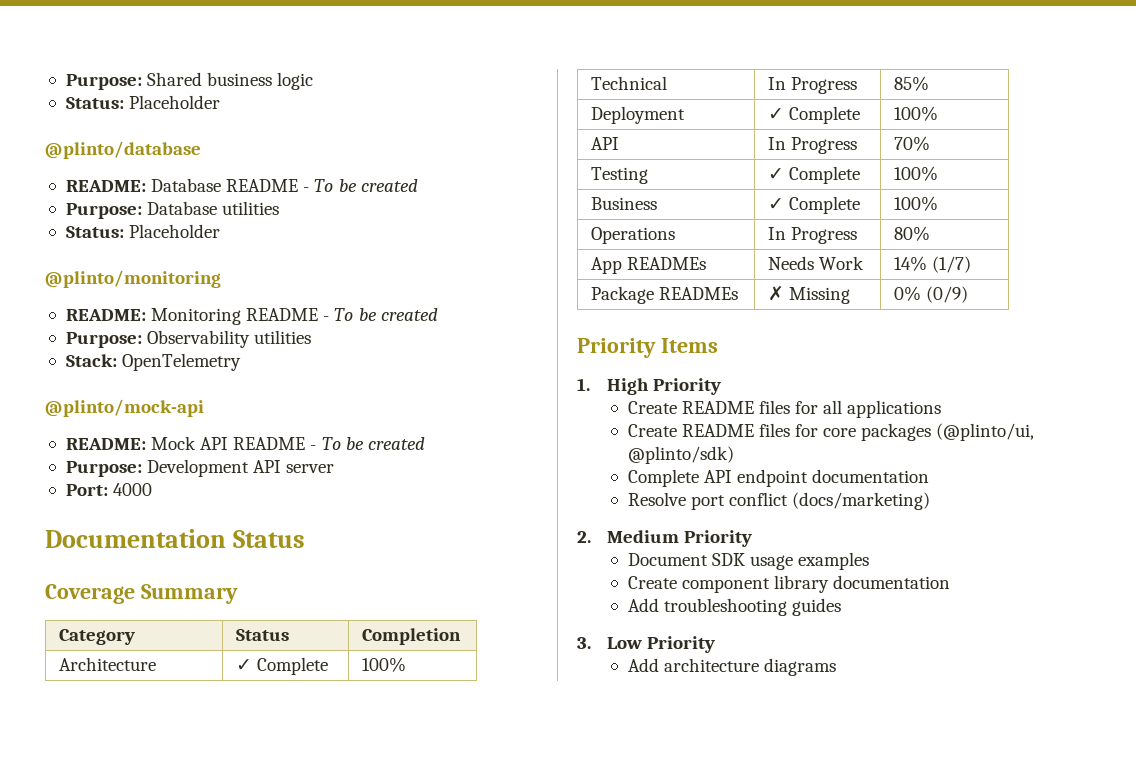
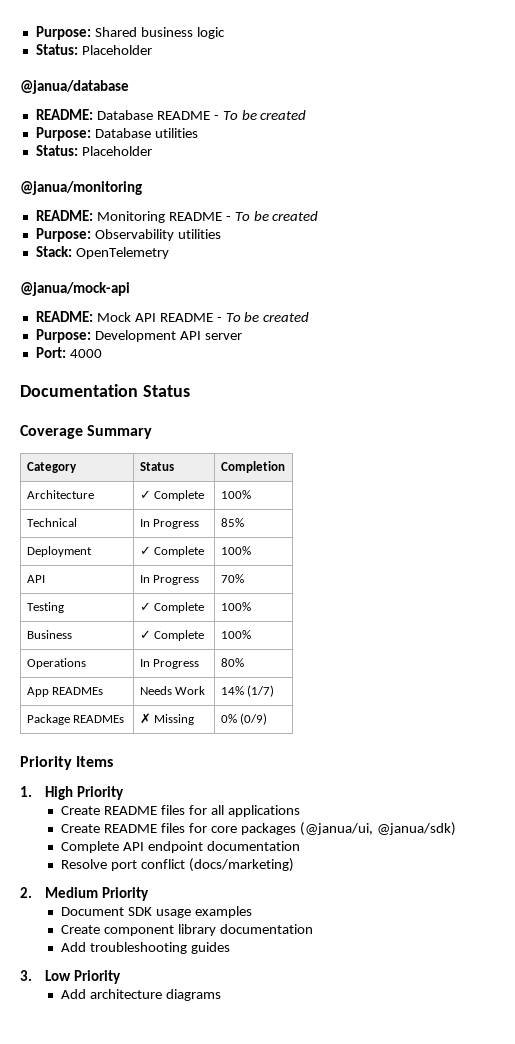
- @plinto/database
+ @janua/database
- @plinto/monitoring
+ @janua/monitoring
- @plinto/mock-api
+ @janua/mock-api
- Create README files for core packages (@plinto/ui, @plinto/sdk)
+ Create README files for core packages (@janua/ui, @janua/sdk)

